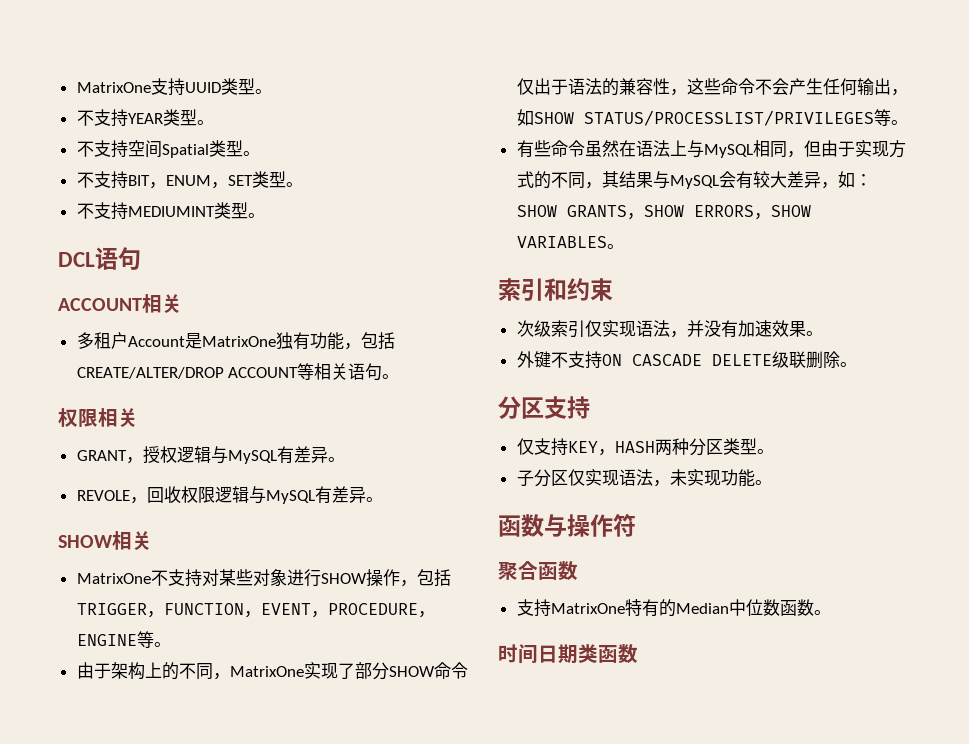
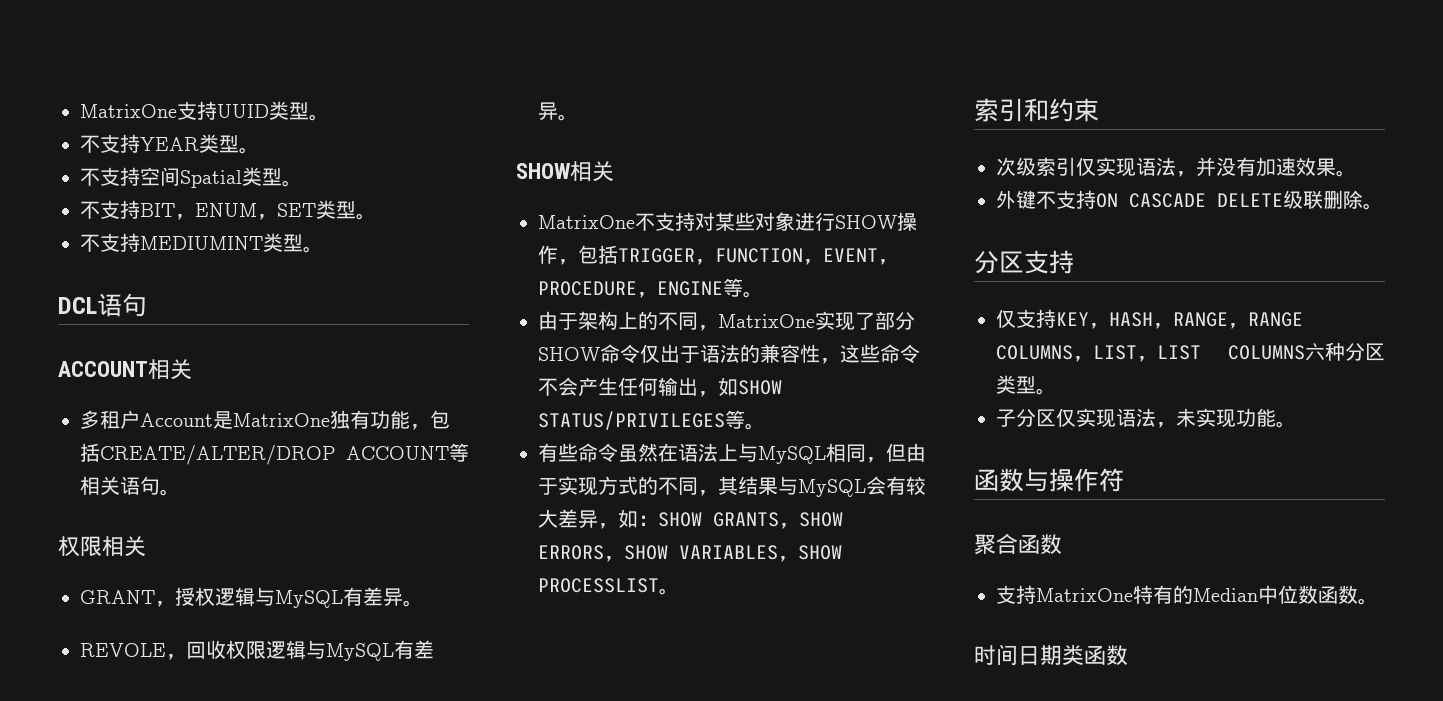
- 由于架构上的不同，MatrixOne实现了部分SHOW命令仅出于语法的兼容性，这些命令不会产生任何输出，如SHOW STATUS/PROCESSLIST/PRIVILEGES等。
+ 由于架构上的不同，MatrixOne实现了部分SHOW命令仅出于语法的兼容性，这些命令不会产生任何输出，如SHOW STATUS/PRIVILEGES等。
- 有些命令虽然在语法上与MySQL相同，但由于实现方式的不同，其结果与MySQL会有较大差异，如：SHOW GRANTS，SHOW ERRORS，SHOW VARIABLES。
+ 有些命令虽然在语法上与MySQL相同，但由于实现方式的不同，其结果与MySQL会有较大差异，如：SHOW GRANTS，SHOW ERRORS，SHOW VARIABLES，SHOW PROCESSLIST。
- 仅支持KEY，HASH两种分区类型。
+ 仅支持KEY，HASH，RANGE，RANGE COLUMNS，LIST，LIST COLUMNS六种分区类型。

